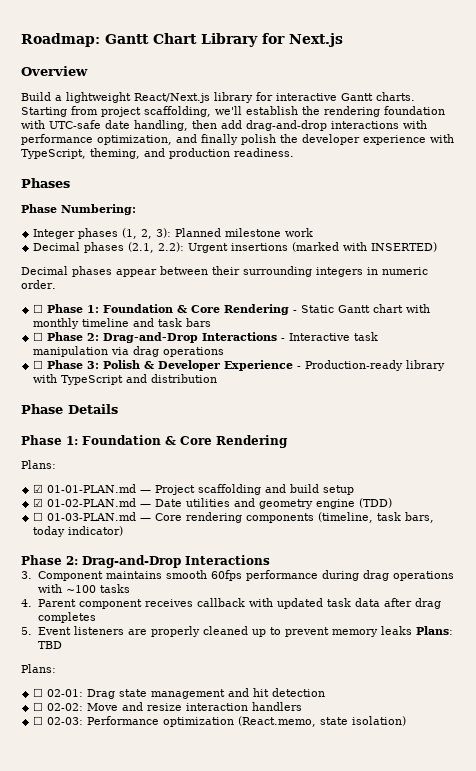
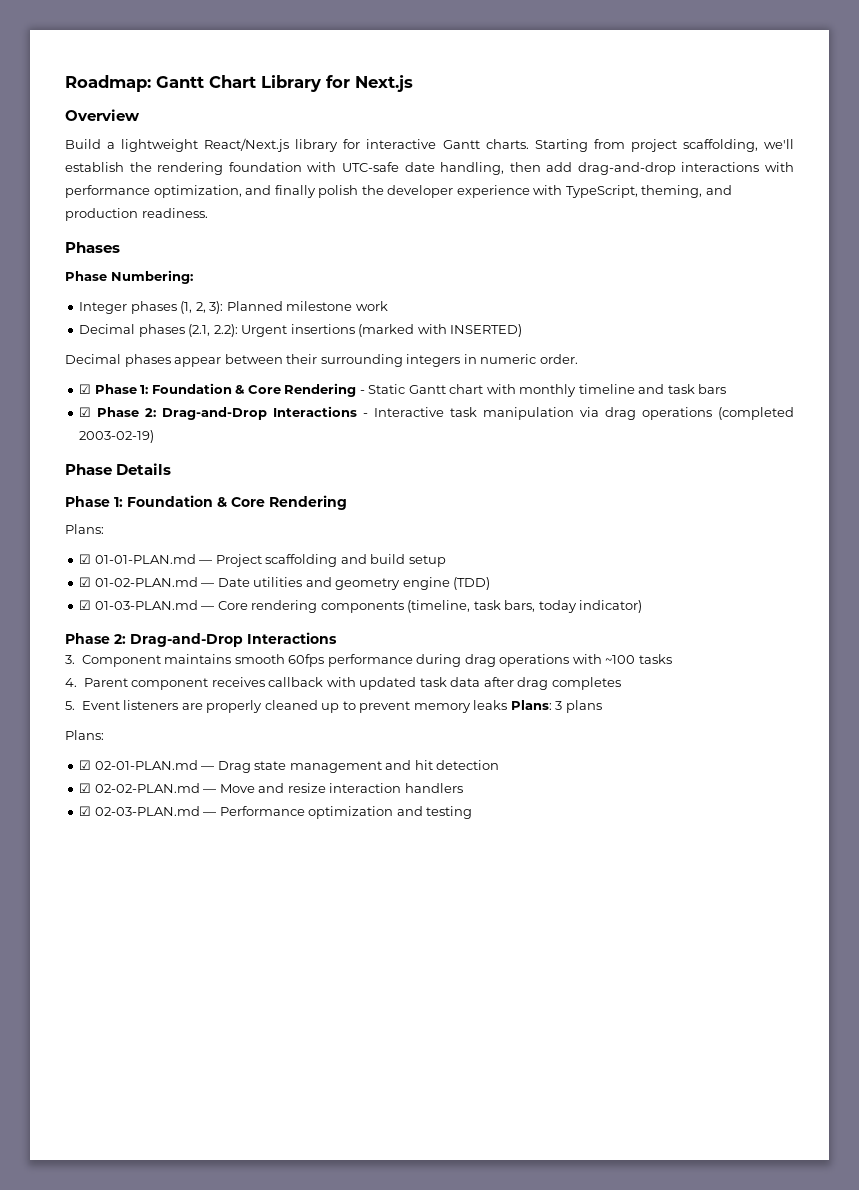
- ☐ Phase 1: Foundation & Core Rendering - Static Gantt chart with monthly timeline and task bars
+ ☑ Phase 1: Foundation & Core Rendering - Static Gantt chart with monthly timeline and task bars
- ☐ Phase 2: Drag-and-Drop Interactions - Interactive task manipulation via drag operations
- ☐ Phase 3: Polish & Developer Experience - Production-ready library with TypeScript and distribution
+ ☑ Phase 2: Drag-and-Drop Interactions - Interactive task manipulation via drag operations (completed 2003-02-19)
- ☐ 01-03-PLAN.md — Core rendering components (timeline, task bars, today indicator)
+ ☑ 01-03-PLAN.md — Core rendering components (timeline, task bars, today indicator)
- 5. Event listeners are properly cleaned up to prevent memory leaks Plans: TBD
+ 5. Event listeners are properly cleaned up to prevent memory leaks Plans: 3 plans
  Plans:
- ☐ 02-01: Drag state management and hit detection
+ ☑ 02-01-PLAN.md — Drag state management and hit detection
- ☐ 02-02: Move and resize interaction handlers
+ ☑ 02-02-PLAN.md — Move and resize interaction handlers
- ☐ 02-03: Performance optimization (React.memo, state isolation)
+ ☑ 02-03-PLAN.md — Performance optimization and testing

